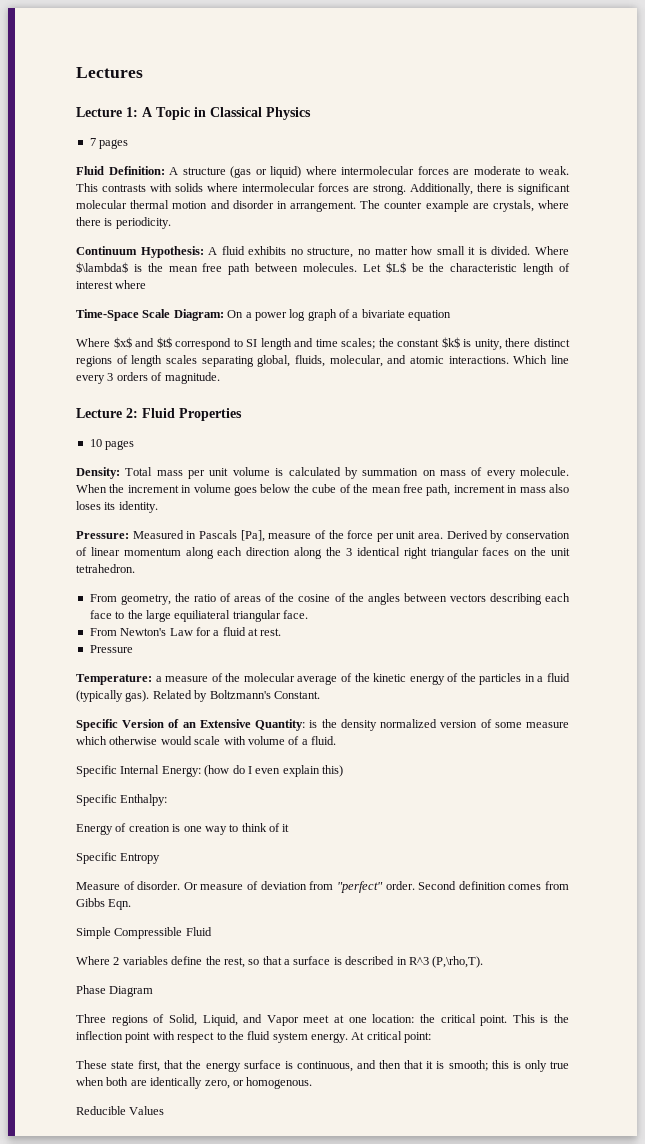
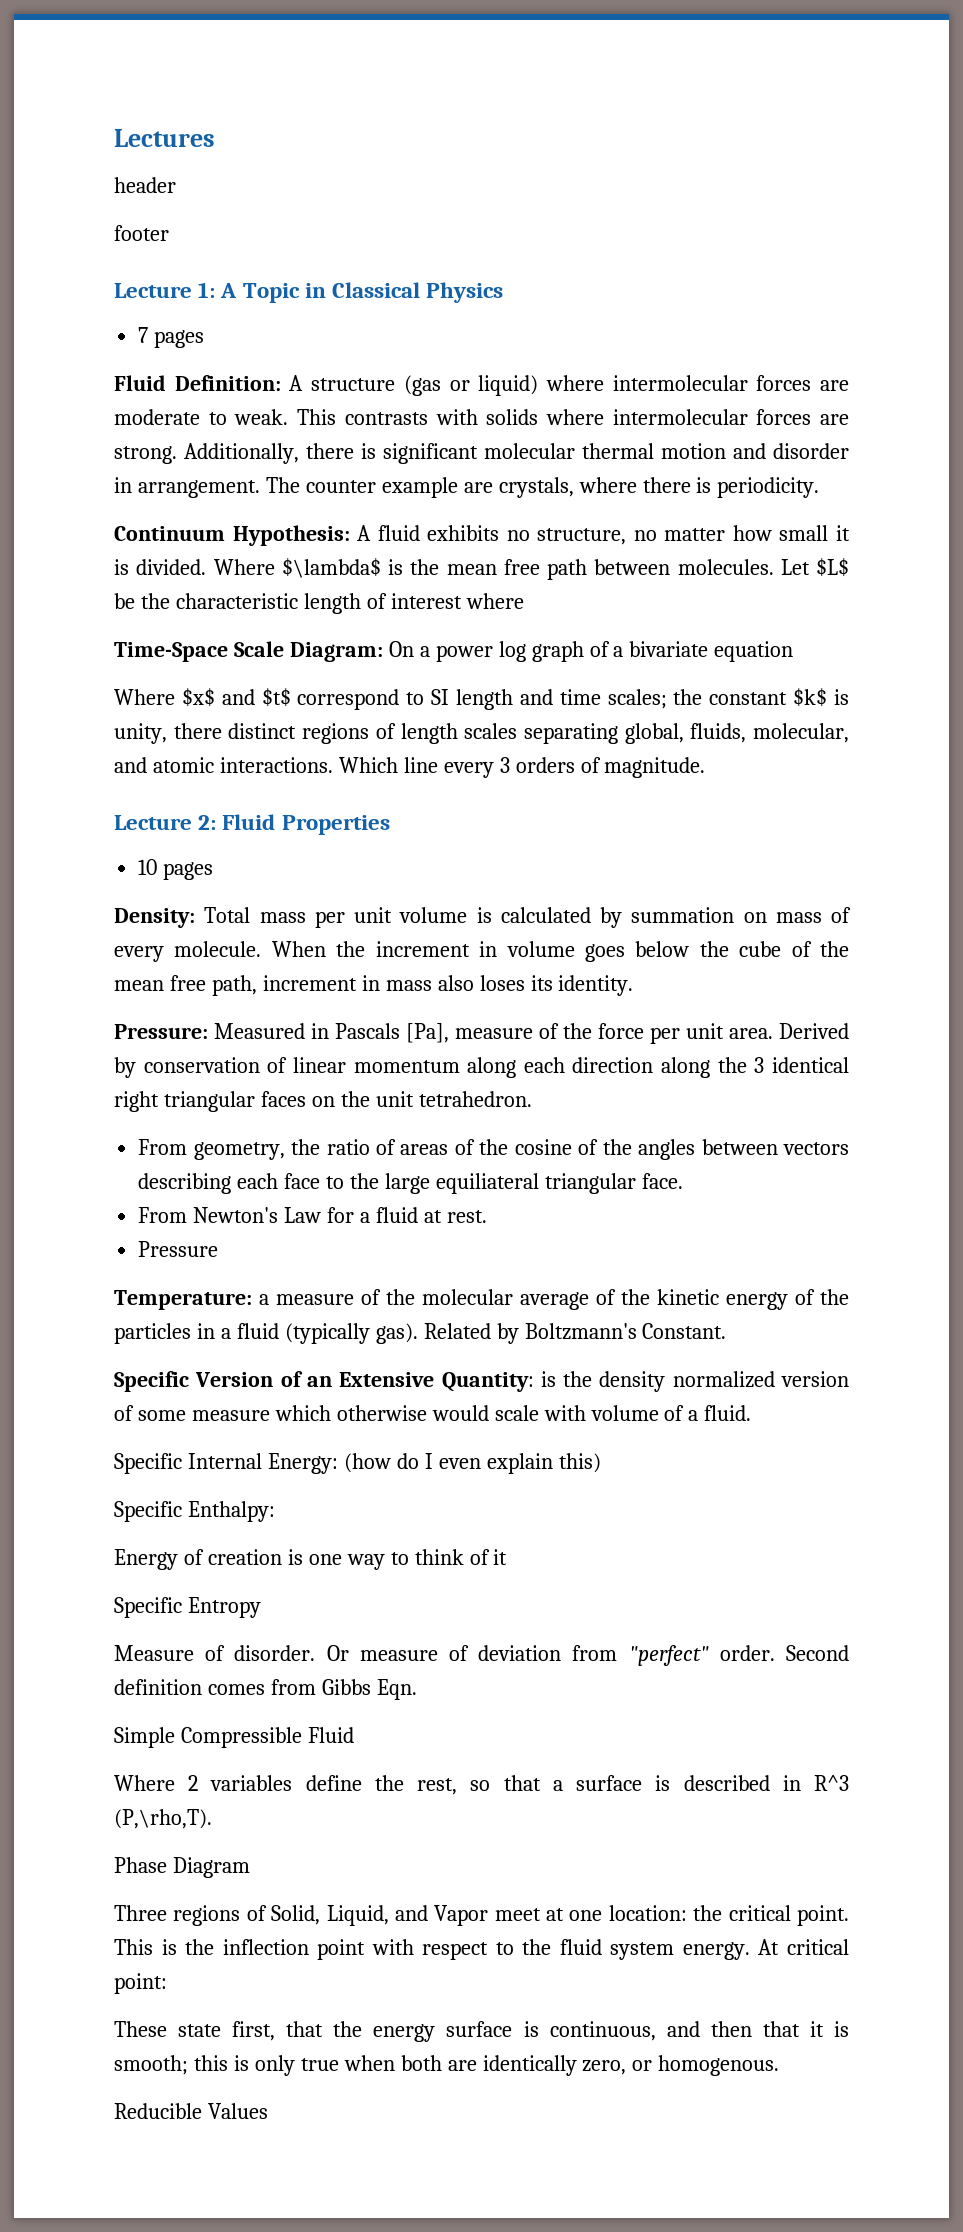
+ header
+ footer

